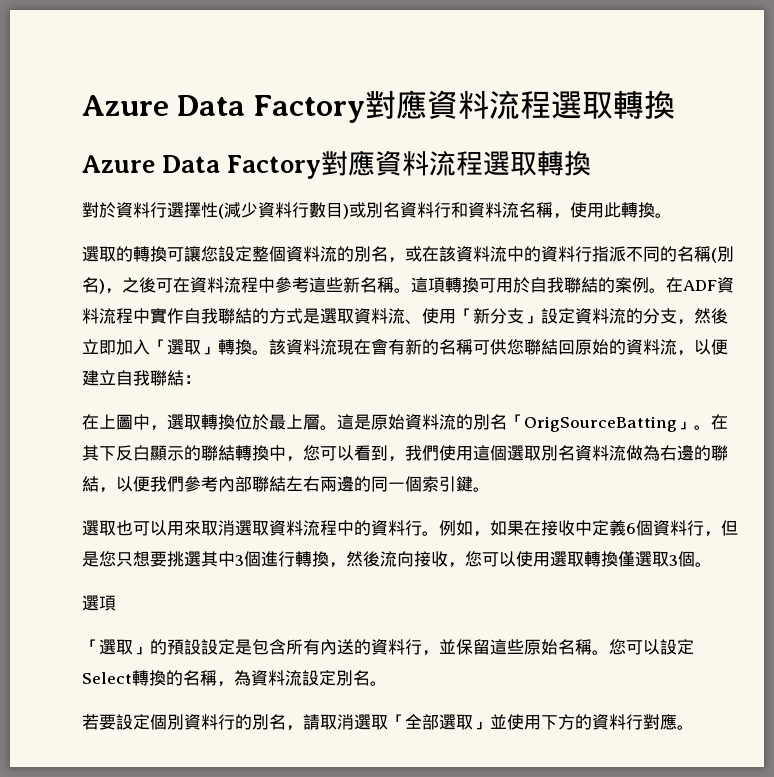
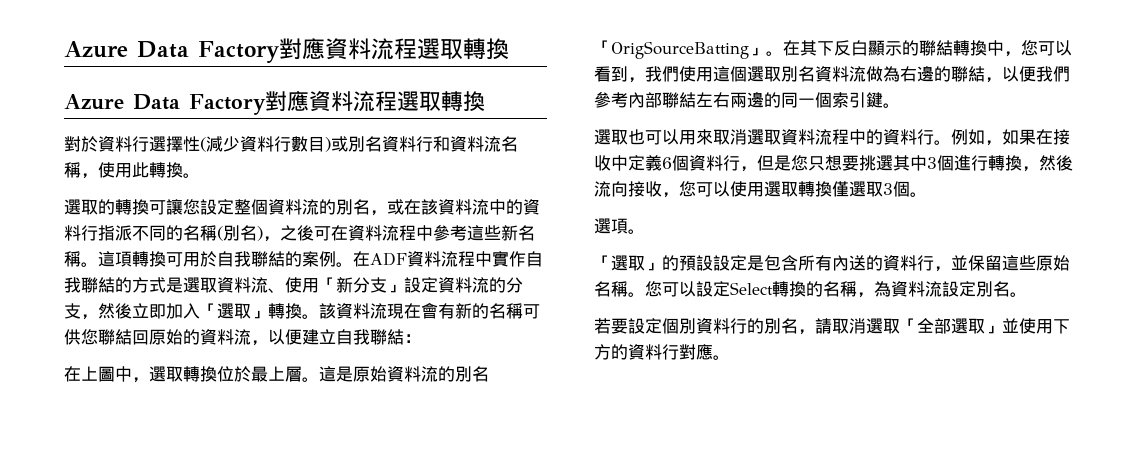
- 選項
+ 選項。

